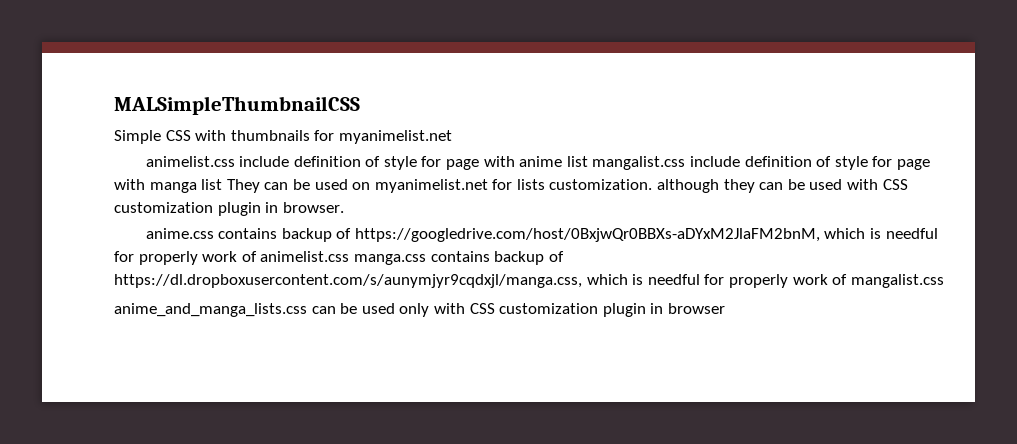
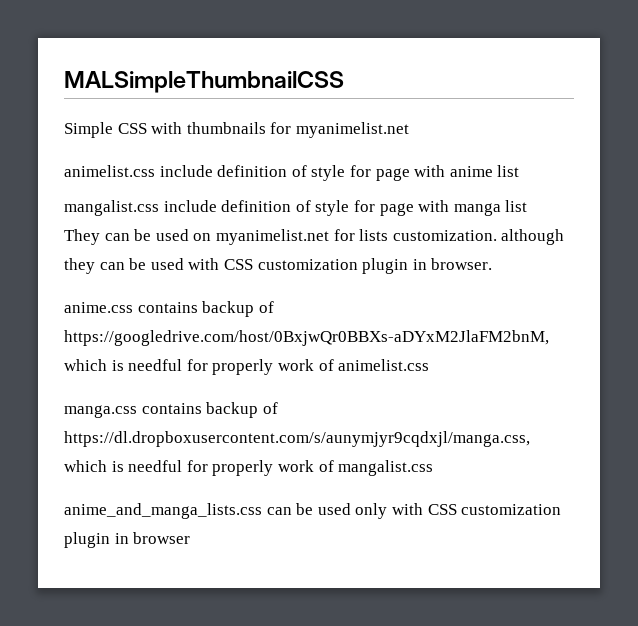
- animelist.css include definition of style for page with anime list mangalist.css include definition of style for page with manga list They can be used on myanimelist.net for lists customization. although they can be used with CSS customization plugin in browser.
+ animelist.css include definition of style for page with anime list
+ mangalist.css include definition of style for page with manga list
+ They can be used on myanimelist.net for lists customization. although they can be used with CSS customization plugin in browser.
- anime.css contains backup of https://googledrive.com/host/0BxjwQr0BBXs-aDYxM2JlaFM2bnM, which is needful for properly work of animelist.css manga.css contains backup of https://dl.dropboxusercontent.com/s/aunymjyr9cqdxjl/manga.css, which is needful for properly work of mangalist.css
+ anime.css contains backup of https://googledrive.com/host/0BxjwQr0BBXs-aDYxM2JlaFM2bnM, which is needful for properly work of animelist.css
+ manga.css contains backup of https://dl.dropboxusercontent.com/s/aunymjyr9cqdxjl/manga.css, which is needful for properly work of mangalist.css

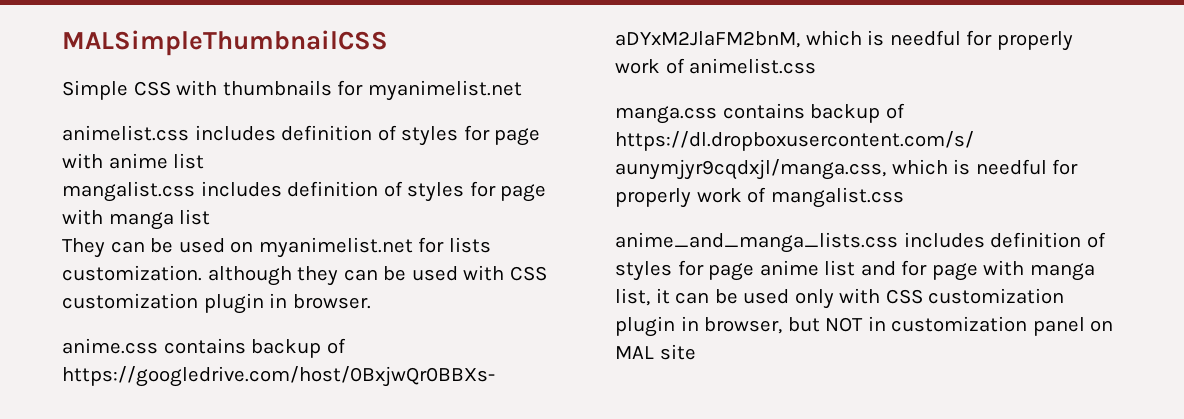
- animelist.css include definition of style for page with anime list
+ animelist.css includes definition of styles for page with anime list
- mangalist.css include definition of style for page with manga list
+ mangalist.css includes definition of styles for page with manga list
- anime_and_manga_lists.css can be used only with CSS customization plugin in browser
+ anime_and_manga_lists.css includes definition of styles for page anime list and for page with manga list, it can be used only with CSS customization plugin in browser, but NOT in customization panel on MAL site

